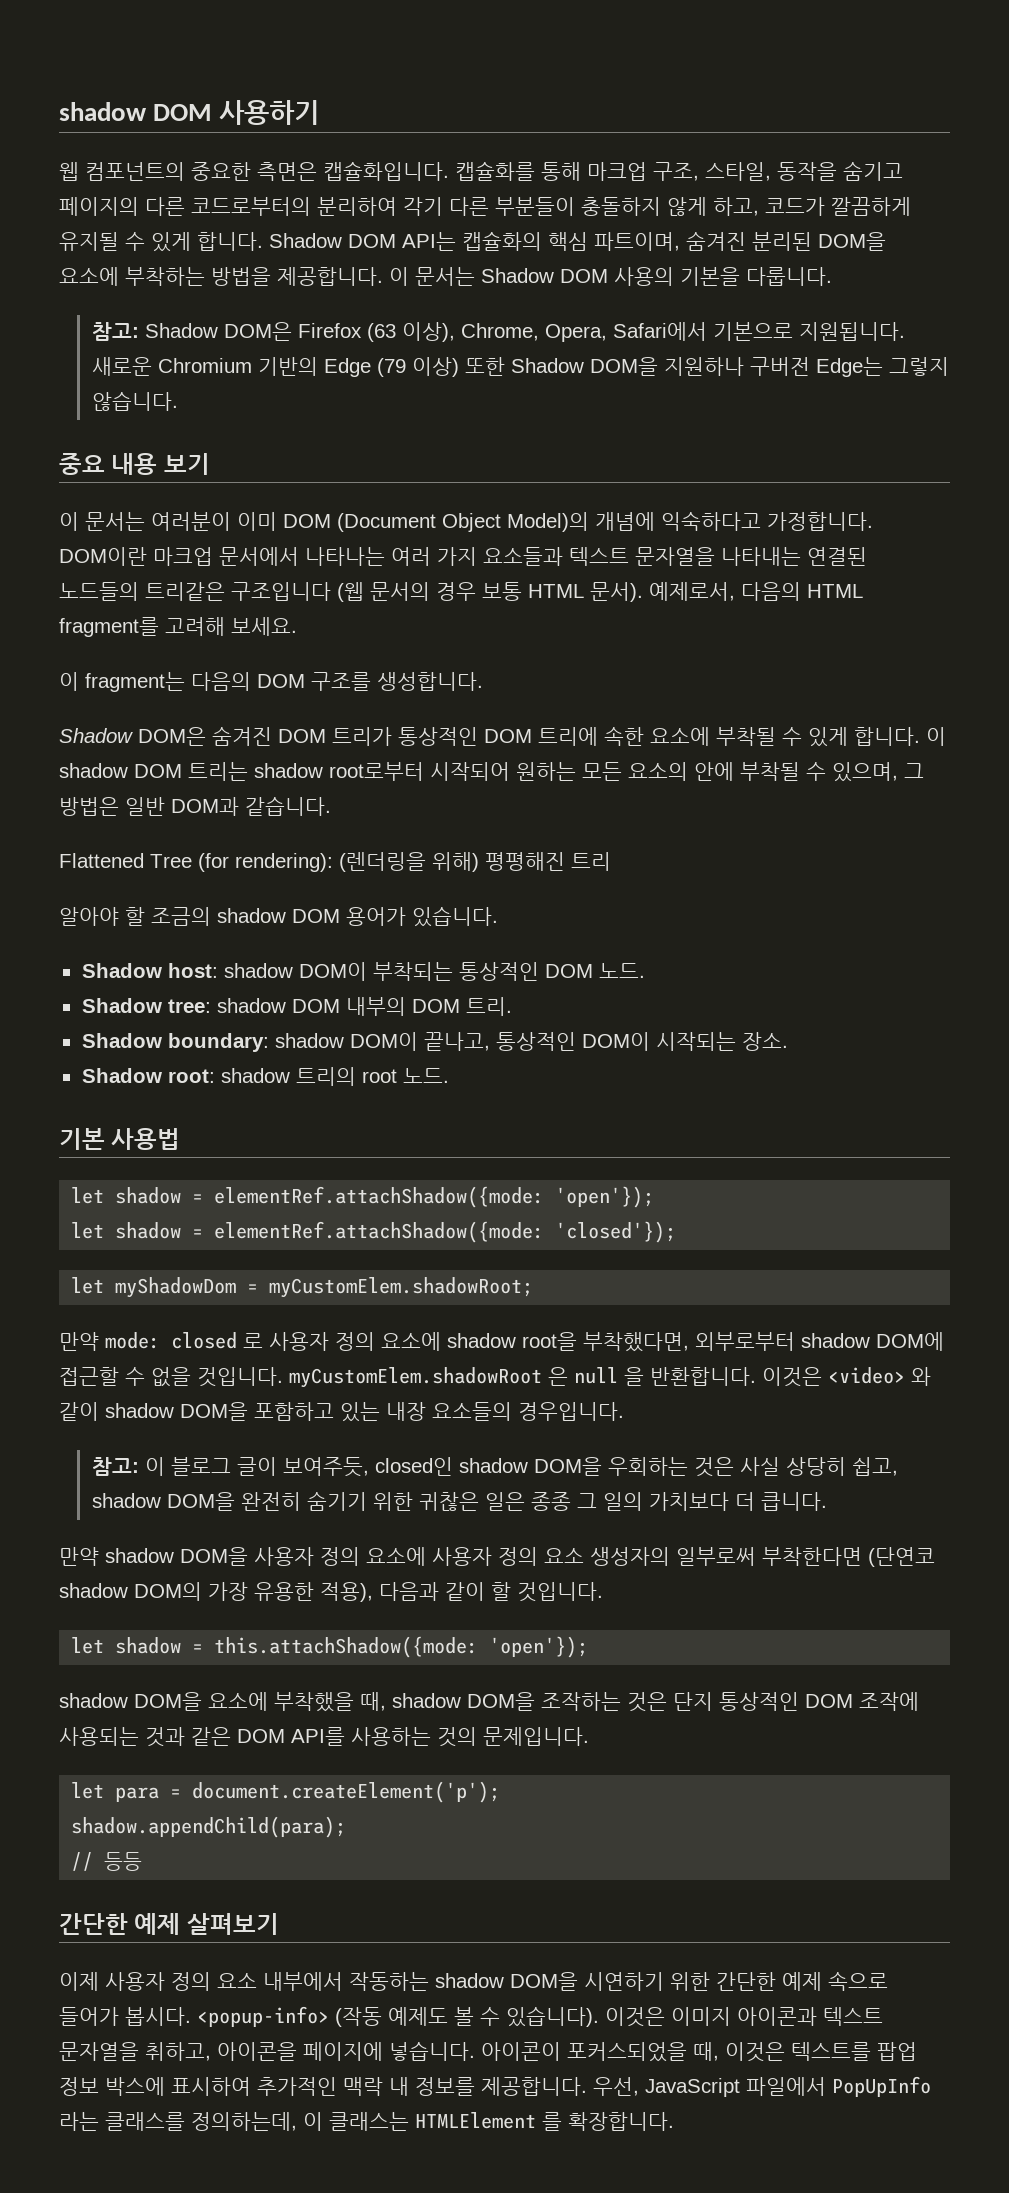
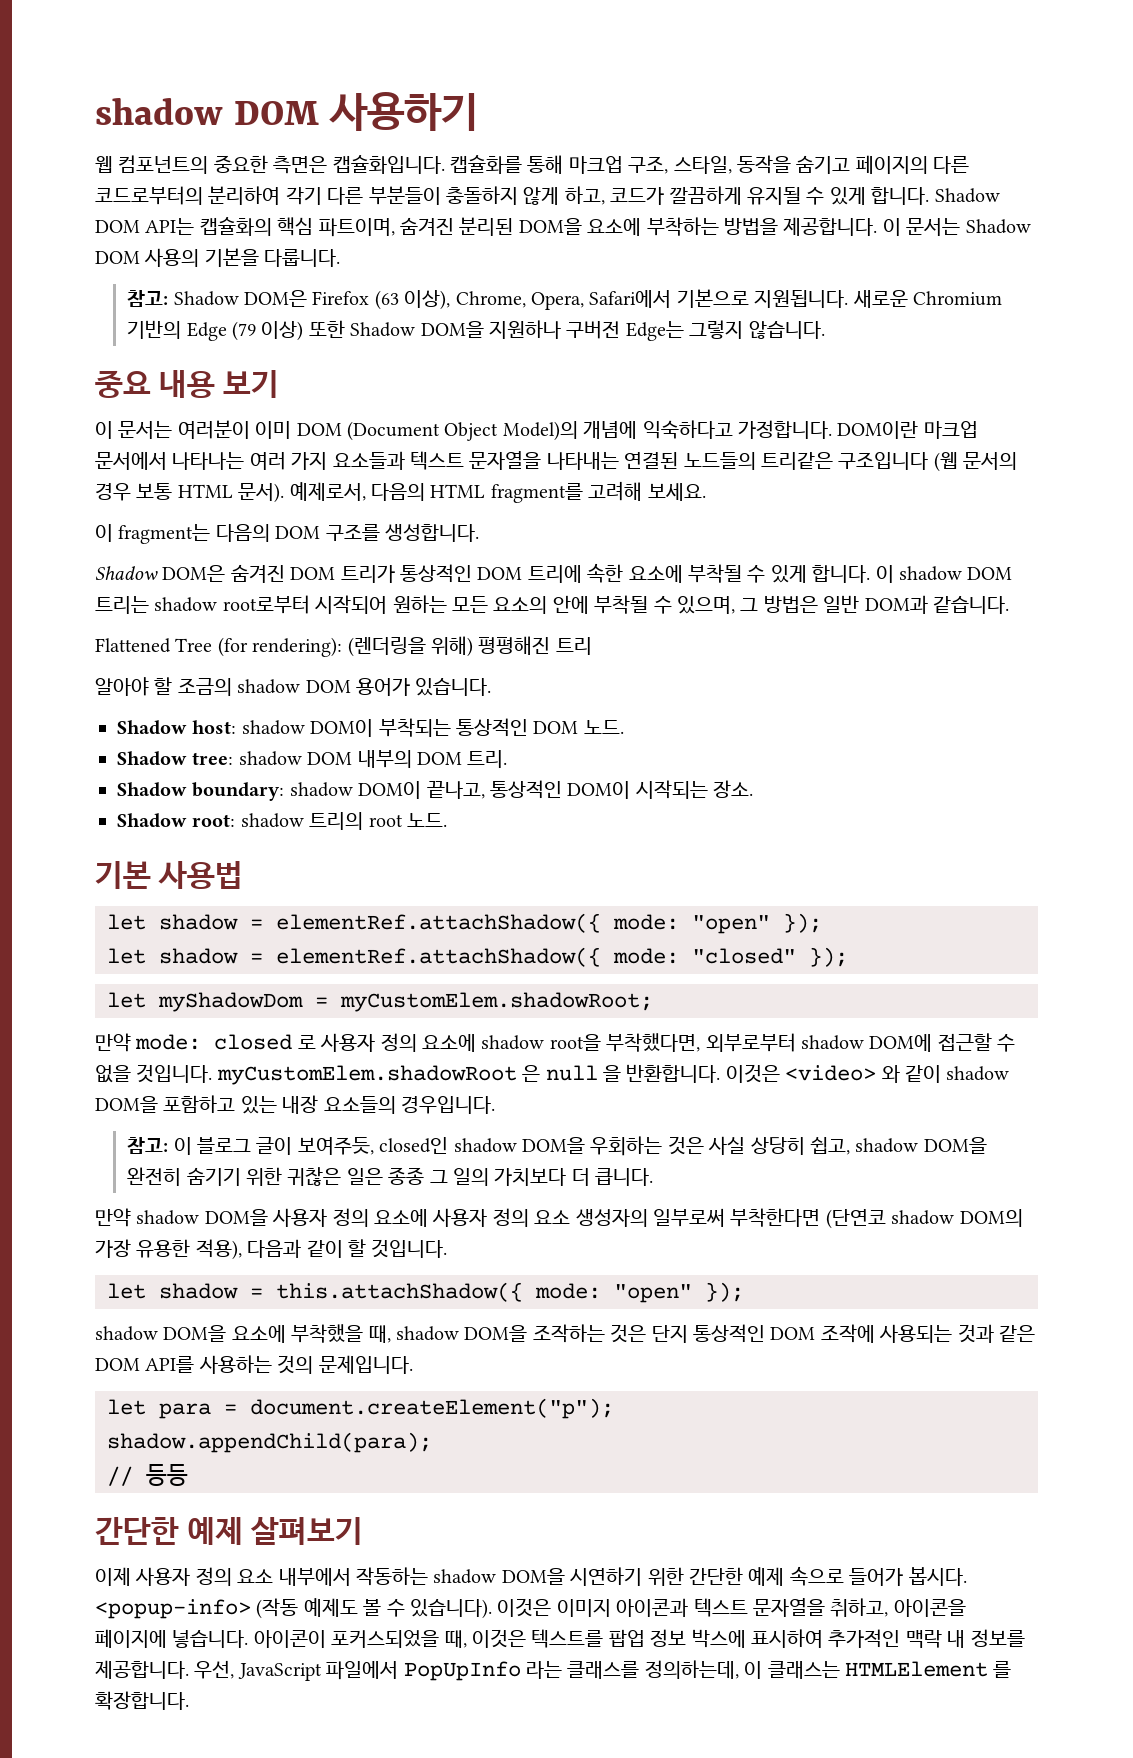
- let shadow = elementRef.attachShadow({mode: 'open'});
- let shadow = elementRef.attachShadow({mode: 'closed'});
+ let shadow = elementRef.attachShadow({ mode: "open" });
+ let shadow = elementRef.attachShadow({ mode: "closed" });
- let shadow = this.attachShadow({mode: 'open'});
+ let shadow = this.attachShadow({ mode: "open" });
- let para = document.createElement('p');
+ let para = document.createElement("p");

